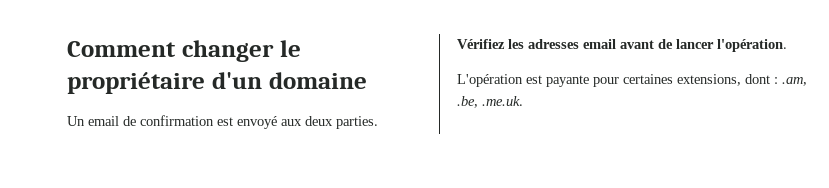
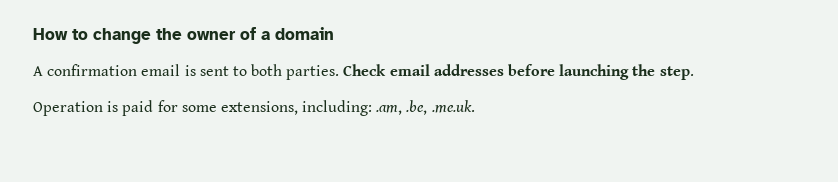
- Comment changer le propriétaire d'un domaine
- Un email de confirmation est envoyé aux deux parties. Vérifiez les adresses email avant de lancer l'opération.
- L'opération est payante pour certaines extensions, dont : .am, .be, .me.uk.
+ How to change the owner of a domain
+ A confirmation email is sent to both parties. Check email addresses before launching the step.
+ Operation is paid for some extensions, including: .am, .be, .me.uk.

